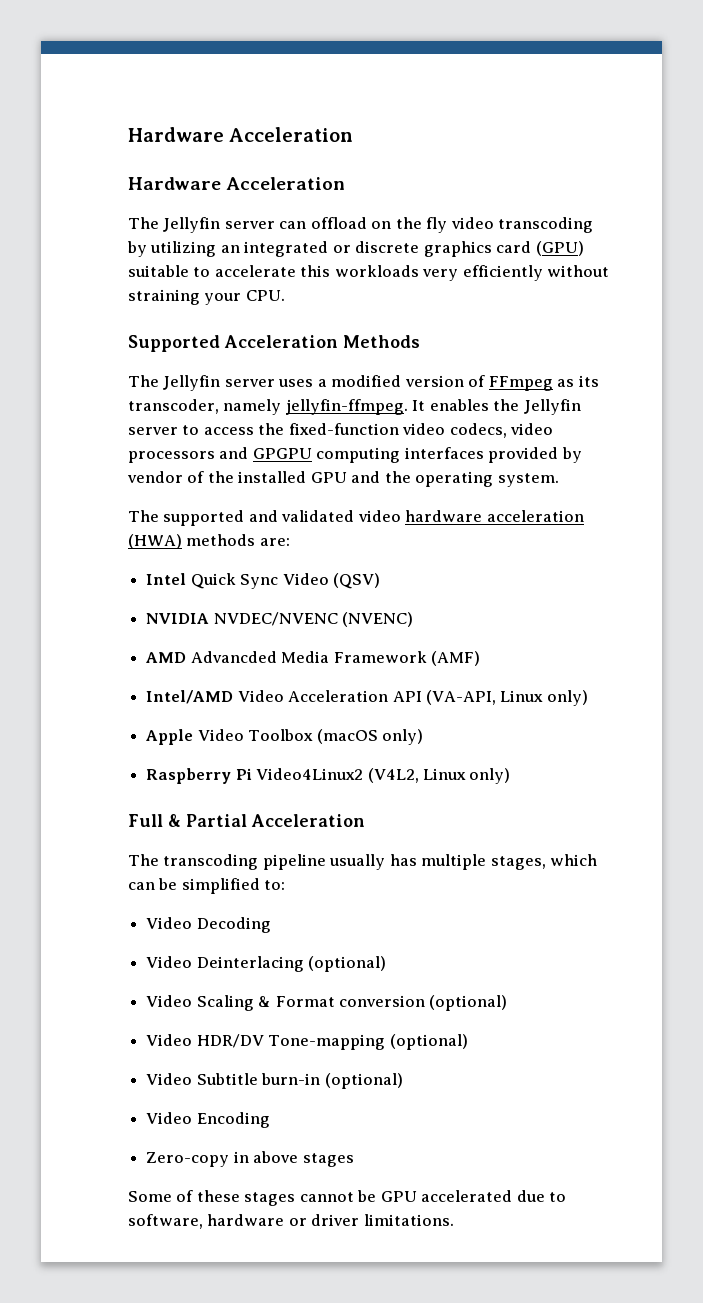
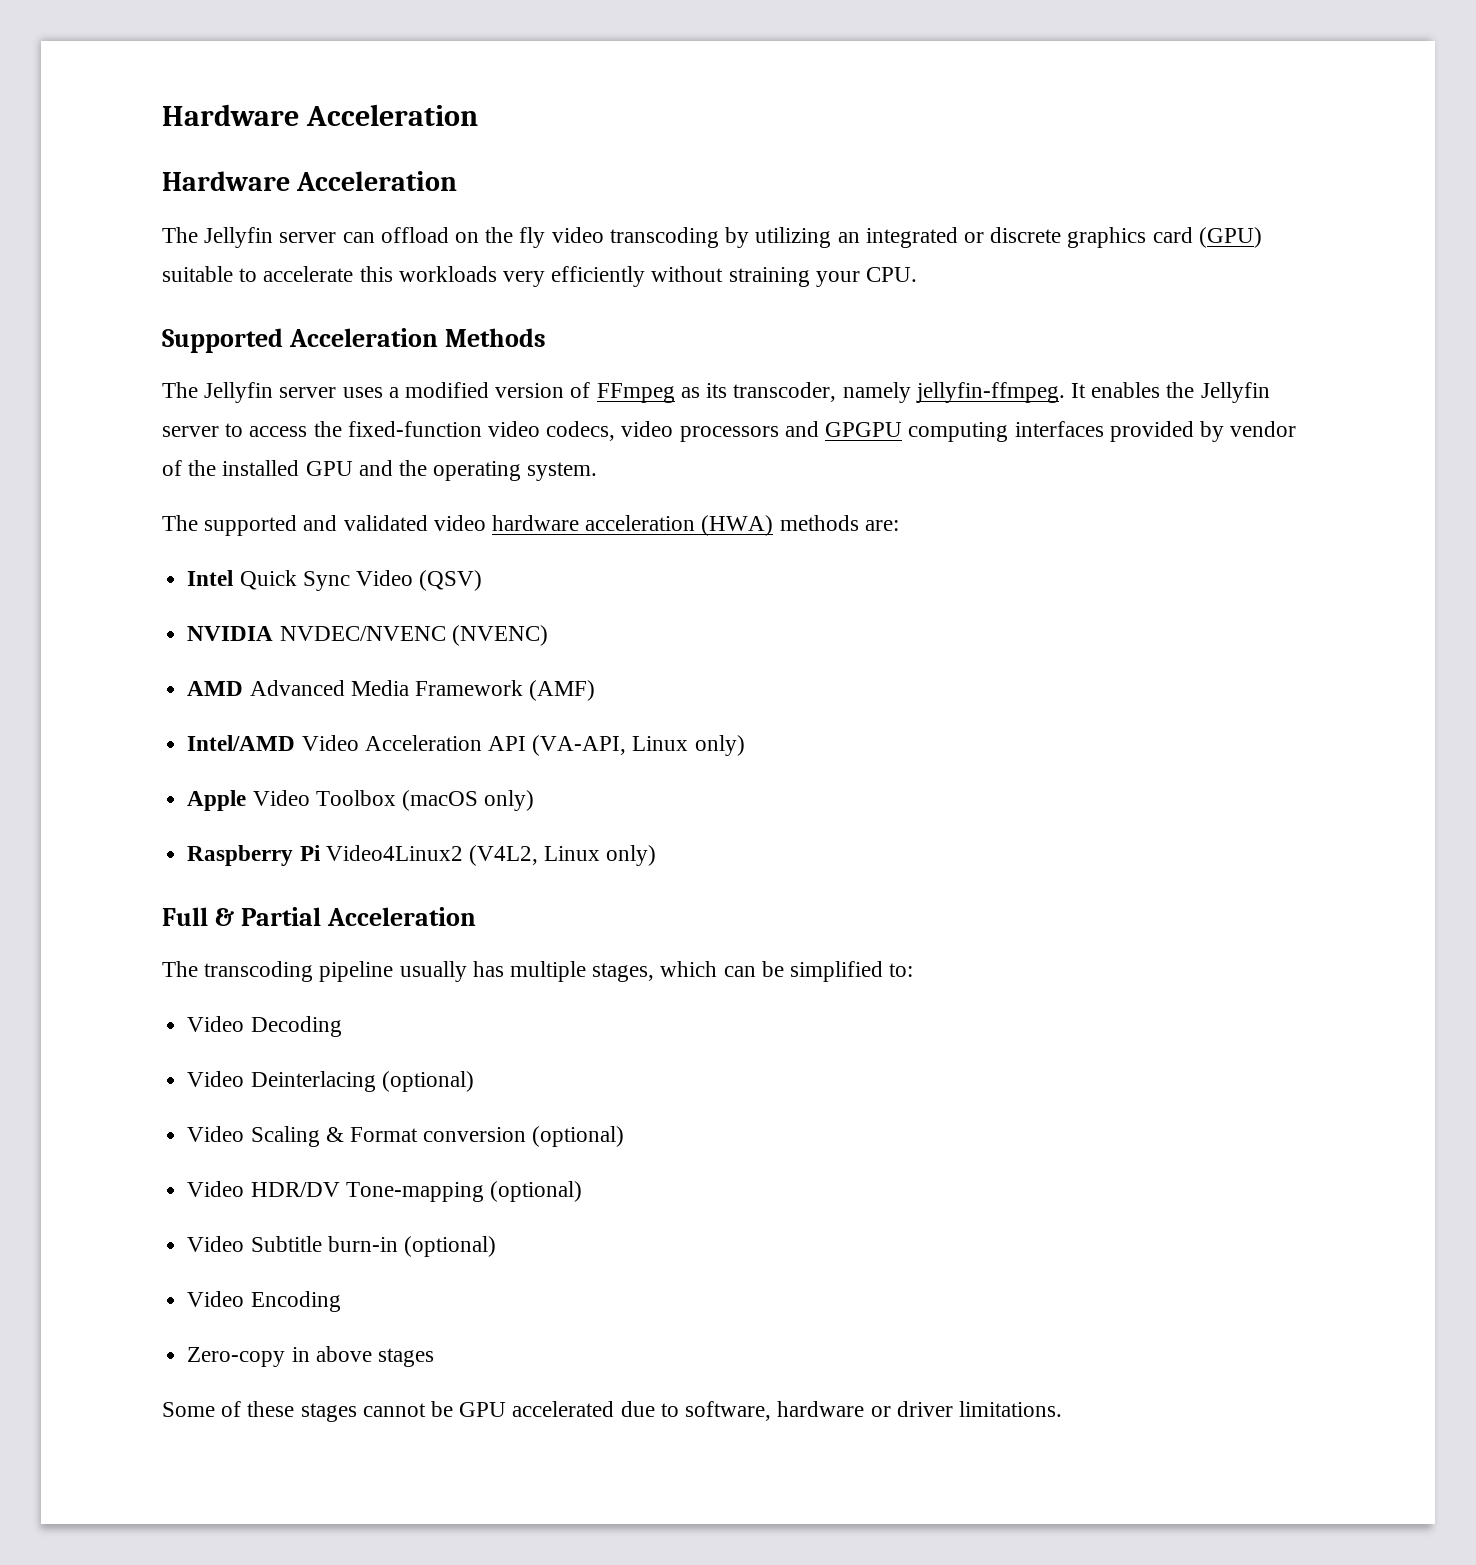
- AMD Advancded Media Framework (AMF)
+ AMD Advanced Media Framework (AMF)

